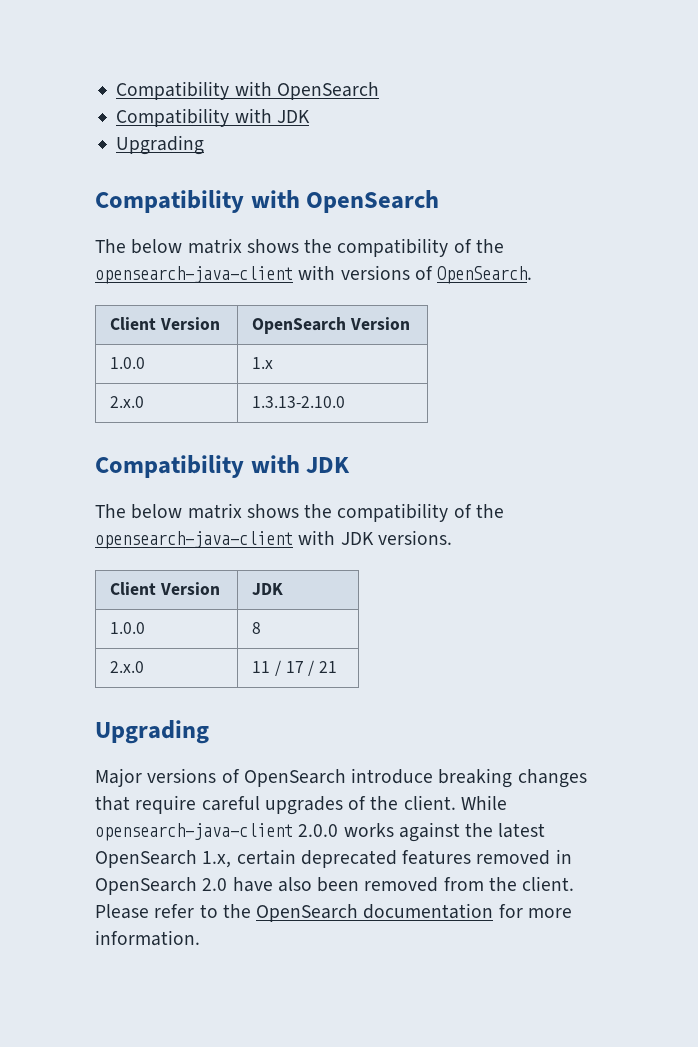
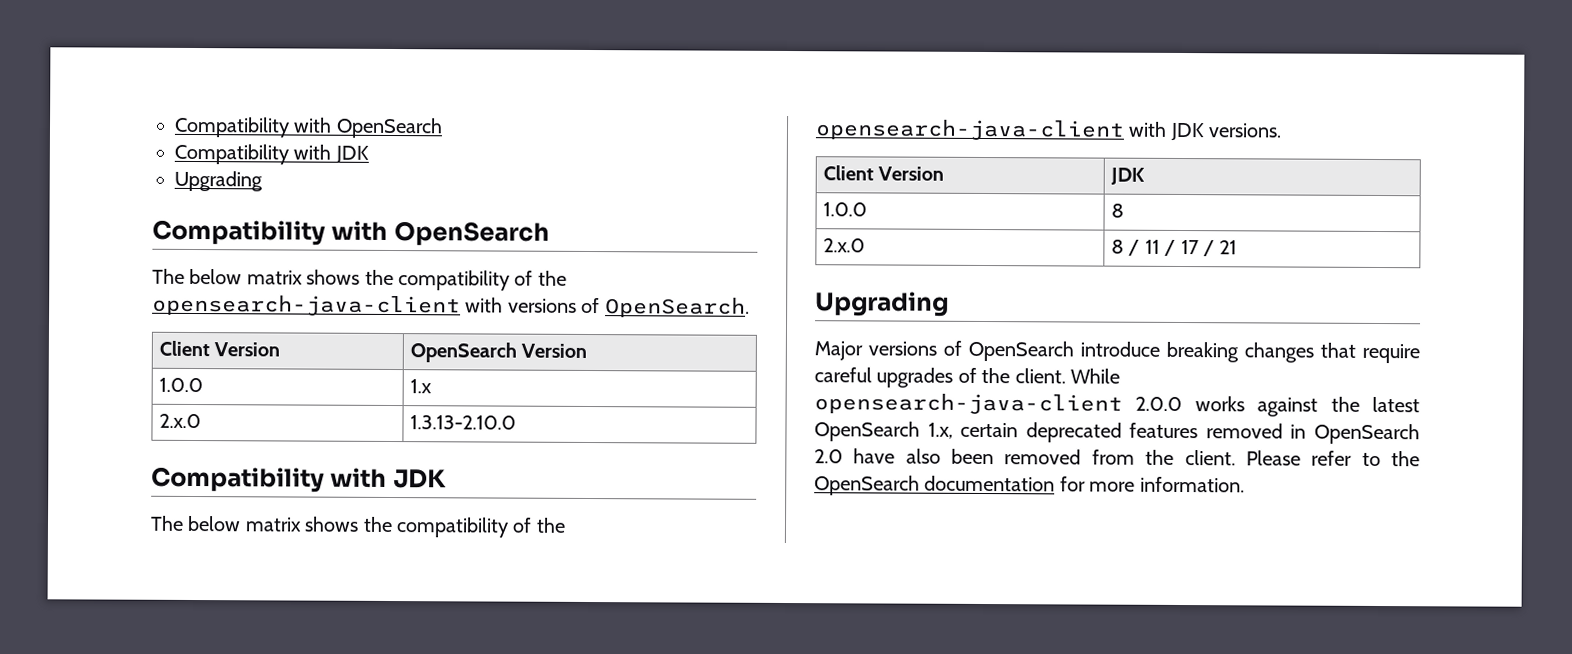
- 2.x.0 | 11 / 17 / 21
+ 2.x.0 | 8 / 11 / 17 / 21

